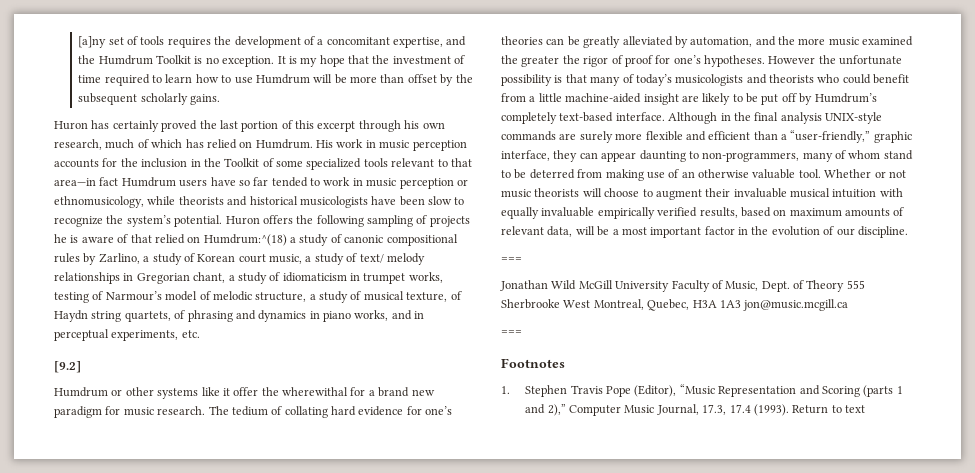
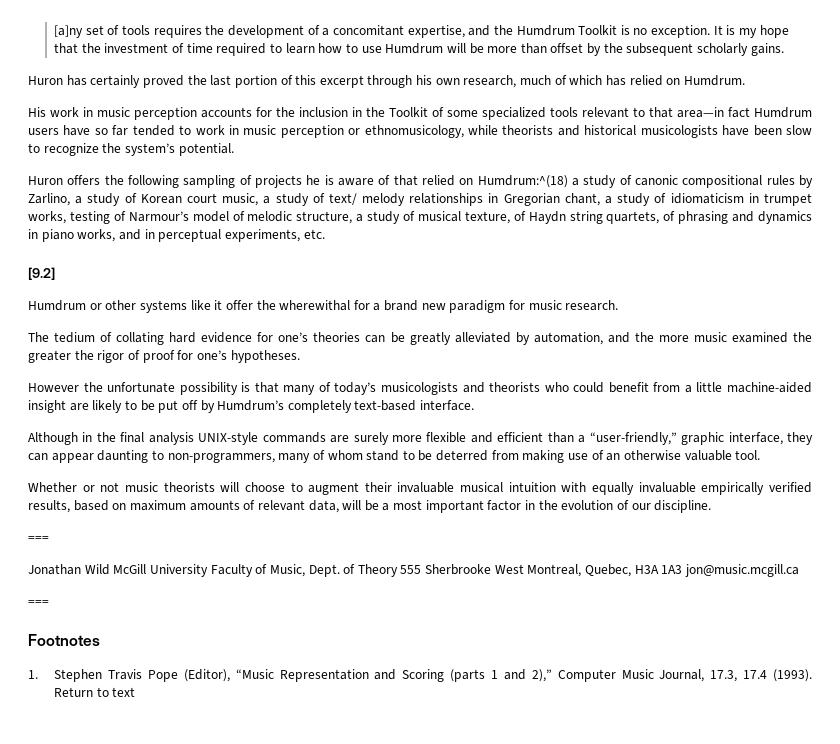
- Huron has certainly proved the last portion of this excerpt through his own research, much of which has relied on Humdrum. His work in music perception accounts for the inclusion in the Toolkit of some specialized tools relevant to that area—in fact Humdrum users have so far tended to work in music perception or ethnomusicology, while theorists and historical musicologists have been slow to recognize the system’s potential. Huron offers the following sampling of projects he is aware of that relied on Humdrum:^(18) a study of canonic compositional rules by Zarlino, a study of Korean court music, a study of text/ melody relationships in Gregorian chant, a study of idiomaticism in trumpet works, testing of Narmour’s model of melodic structure, a study of musical texture, of Haydn string quartets, of phrasing and dynamics in piano works, and in perceptual experiments, etc.
+ Huron has certainly proved the last portion of this excerpt through his own research, much of which has relied on Humdrum.
+ His work in music perception accounts for the inclusion in the Toolkit of some specialized tools relevant to that area—in fact Humdrum users have so far tended to work in music perception or ethnomusicology, while theorists and historical musicologists have been slow to recognize the system’s potential.
+ Huron offers the following sampling of projects he is aware of that relied on Humdrum:^(18) a study of canonic compositional rules by Zarlino, a study of Korean court music, a study of text/ melody relationships in Gregorian chant, a study of idiomaticism in trumpet works, testing of Narmour’s model of melodic structure, a study of musical texture, of Haydn string quartets, of phrasing and dynamics in piano works, and in perceptual experiments, etc.
- Humdrum or other systems like it offer the wherewithal for a brand new paradigm for music research. The tedium of collating hard evidence for one’s theories can be greatly alleviated by automation, and the more music examined the greater the rigor of proof for one’s hypotheses. However the unfortunate possibility is that many of today’s musicologists and theorists who could benefit from a little machine-aided insight are likely to be put off by Humdrum’s completely text-based interface. Although in the final analysis UNIX-style commands are surely more flexible and efficient than a “user-friendly,” graphic interface, they can appear daunting to non-programmers, many of whom stand to be deterred from making use of an otherwise valuable tool. Whether or not music theorists will choose to augment their invaluable musical intuition with equally invaluable empirically verified results, based on maximum amounts of relevant data, will be a most important factor in the evolution of our discipline.
+ Humdrum or other systems like it offer the wherewithal for a brand new paradigm for music research.
+ The tedium of collating hard evidence for one’s theories can be greatly alleviated by automation, and the more music examined the greater the rigor of proof for one’s hypotheses.
+ However the unfortunate possibility is that many of today’s musicologists and theorists who could benefit from a little machine-aided insight are likely to be put off by Humdrum’s completely text-based interface.
+ Although in the final analysis UNIX-style commands are surely more flexible and efficient than a “user-friendly,” graphic interface, they can appear daunting to non-programmers, many of whom stand to be deterred from making use of an otherwise valuable tool.
+ Whether or not music theorists will choose to augment their invaluable musical intuition with equally invaluable empirically verified results, based on maximum amounts of relevant data, will be a most important factor in the evolution of our discipline.

